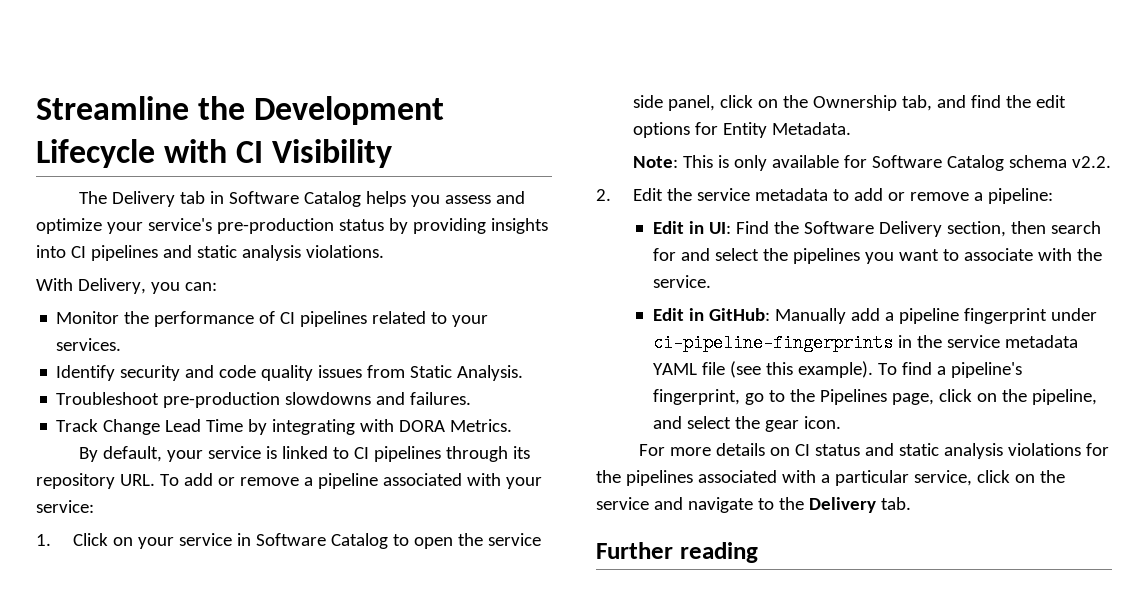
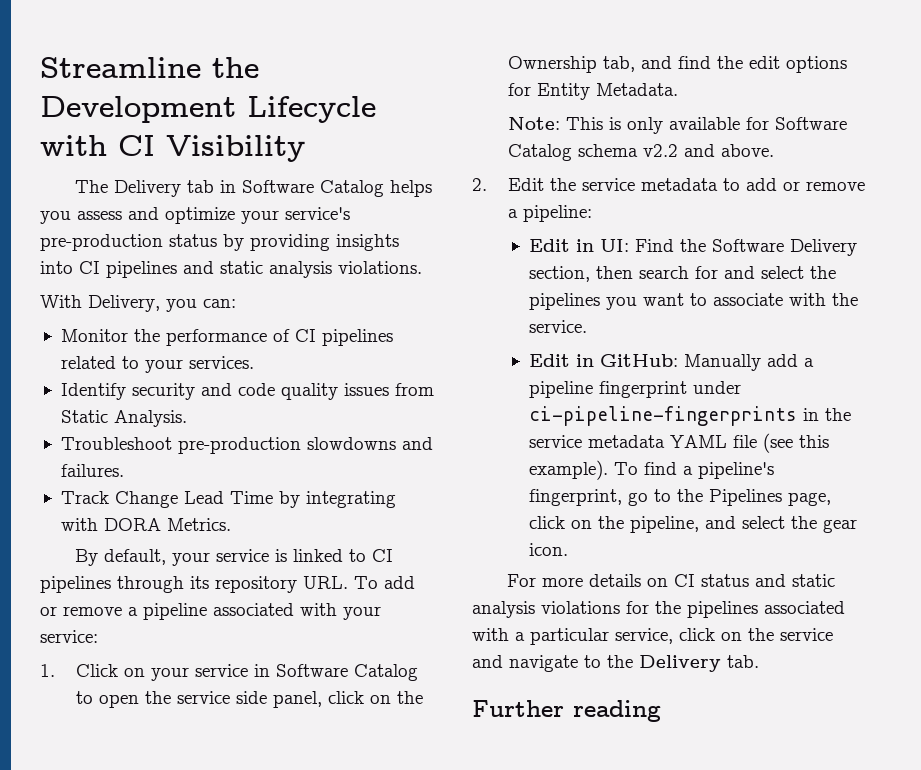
- Note: This is only available for Software Catalog schema v2.2.
+ Note: This is only available for Software Catalog schema v2.2 and above.

